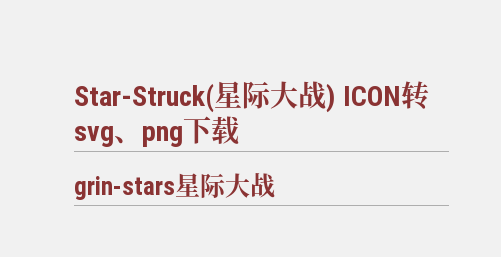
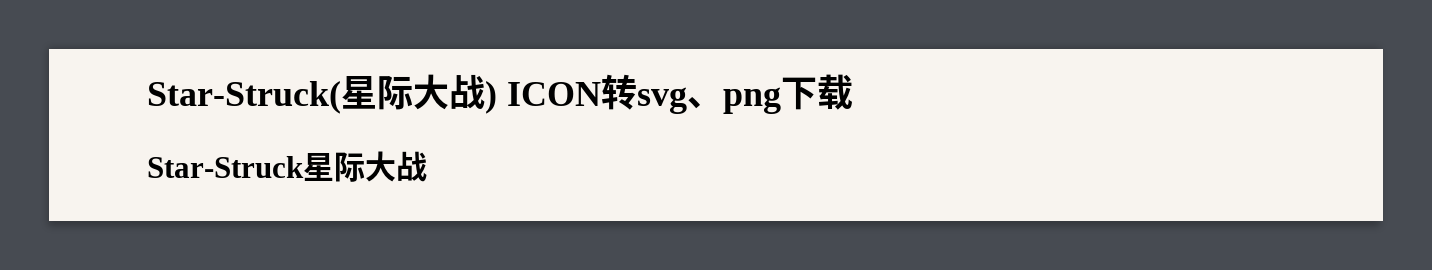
- grin-stars星际大战
+ Star-Struck星际大战

